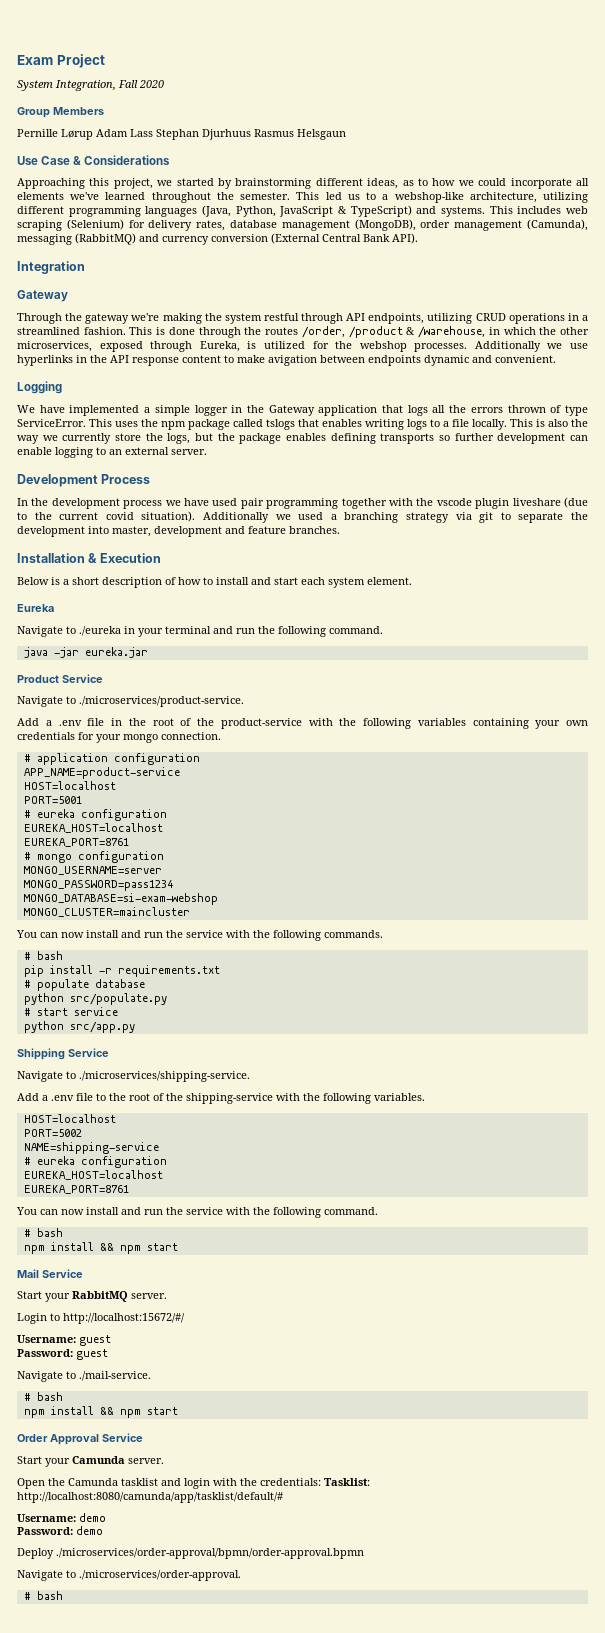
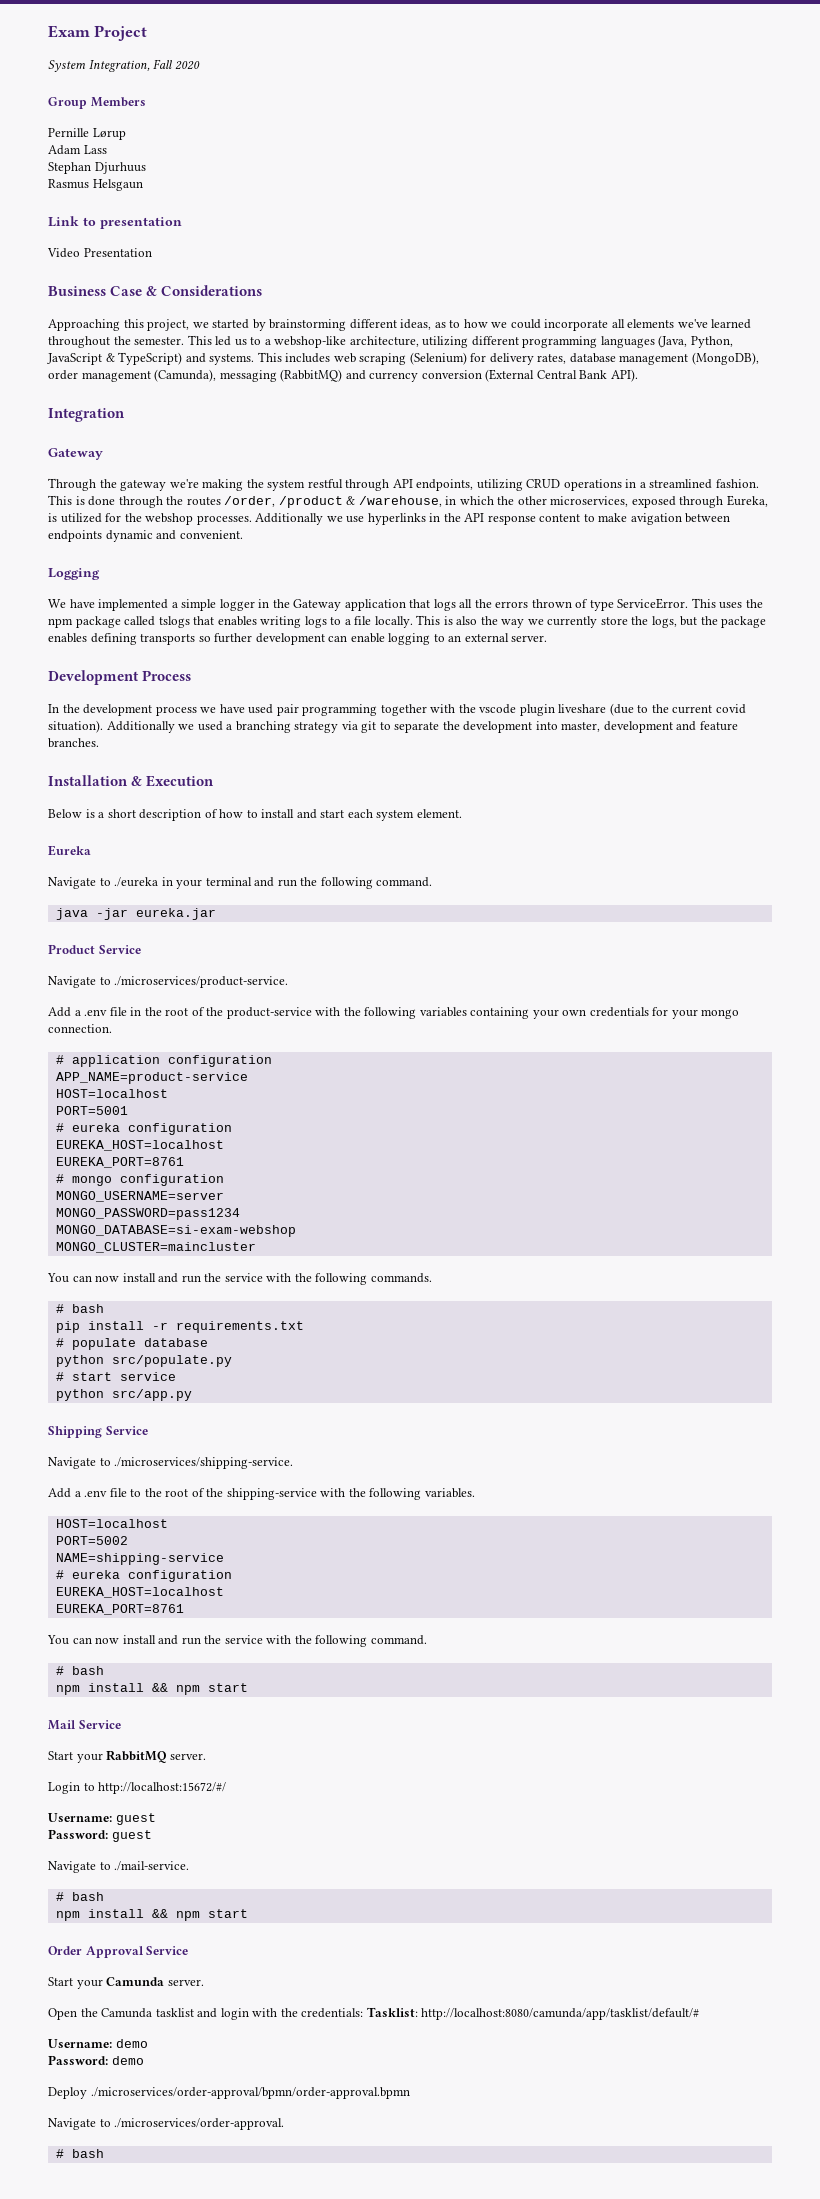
- Pernille Lørup Adam Lass Stephan Djurhuus Rasmus Helsgaun
+ Pernille Lørup
+ Adam Lass
+ Stephan Djurhuus
+ Rasmus Helsgaun
- Use Case & Considerations
+ Link to presentation
+ Video Presentation
+ Business Case & Considerations

